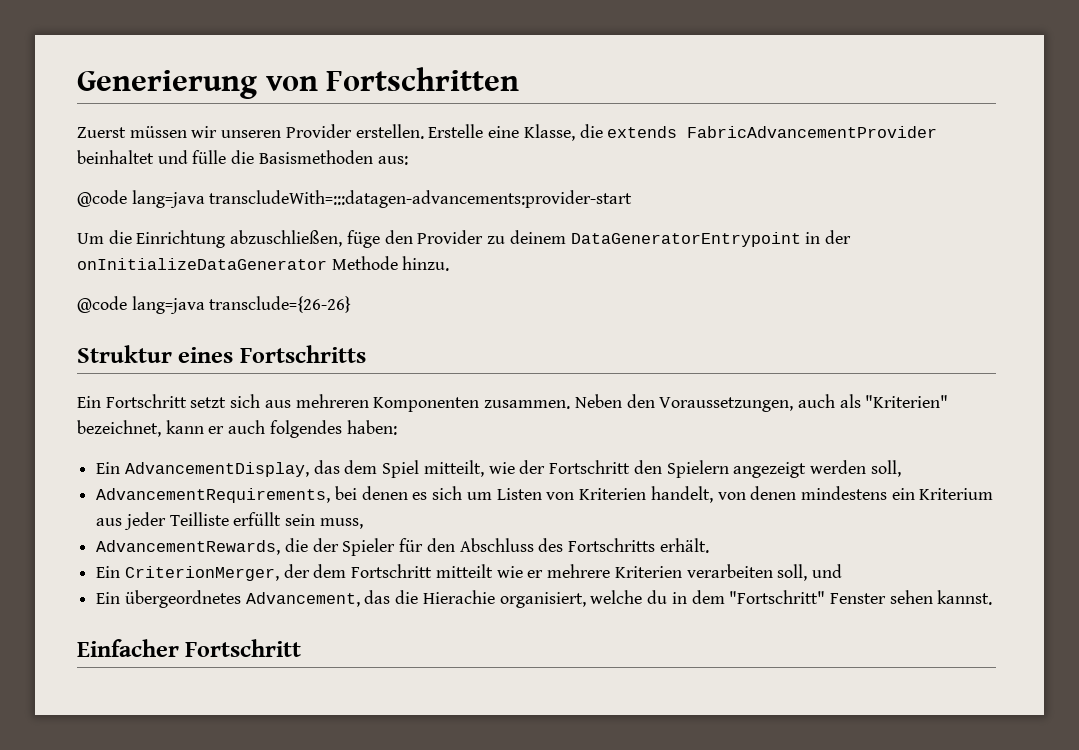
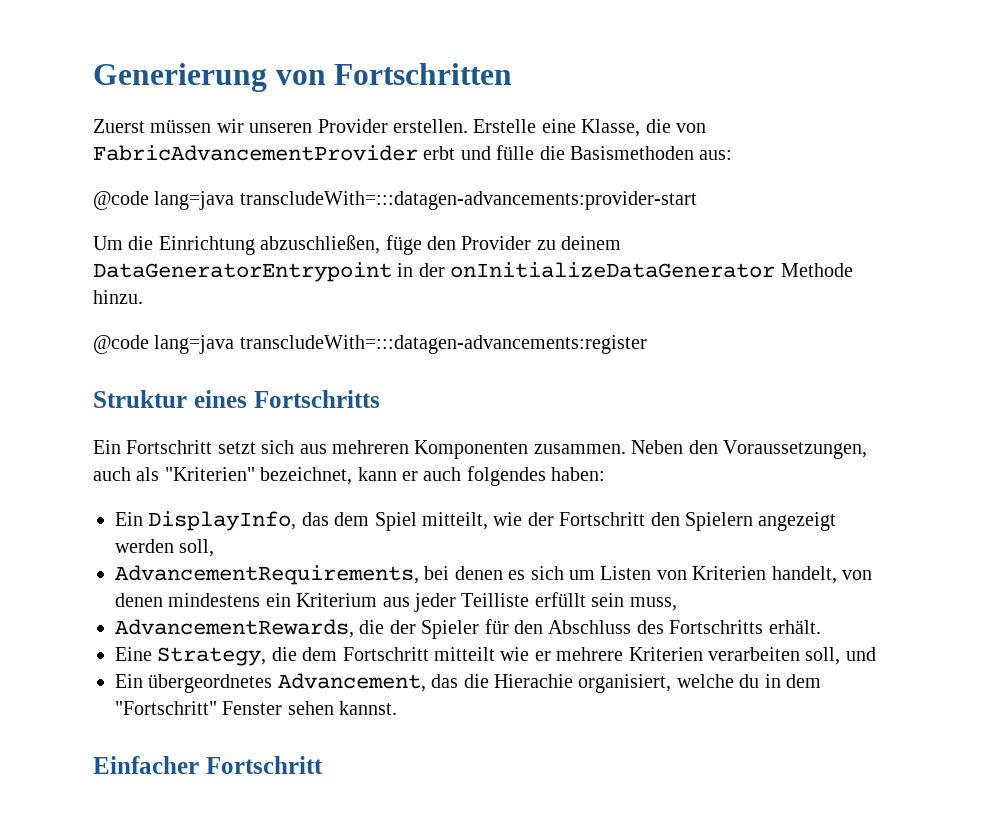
- Erstelle eine Klasse, die extends FabricAdvancementProvider beinhaltet und fülle die Basismethoden aus:
+ Erstelle eine Klasse, die von FabricAdvancementProvider erbt und fülle die Basismethoden aus:
- @code lang=java transclude={26-26}
+ @code lang=java transcludeWith=:::datagen-advancements:register
- Ein AdvancementDisplay, das dem Spiel mitteilt, wie der Fortschritt den Spielern angezeigt werden soll,
+ Ein DisplayInfo, das dem Spiel mitteilt, wie der Fortschritt den Spielern angezeigt werden soll,
- Ein CriterionMerger, der dem Fortschritt mitteilt wie er mehrere Kriterien verarbeiten soll, und
+ Eine Strategy, die dem Fortschritt mitteilt wie er mehrere Kriterien verarbeiten soll, und

